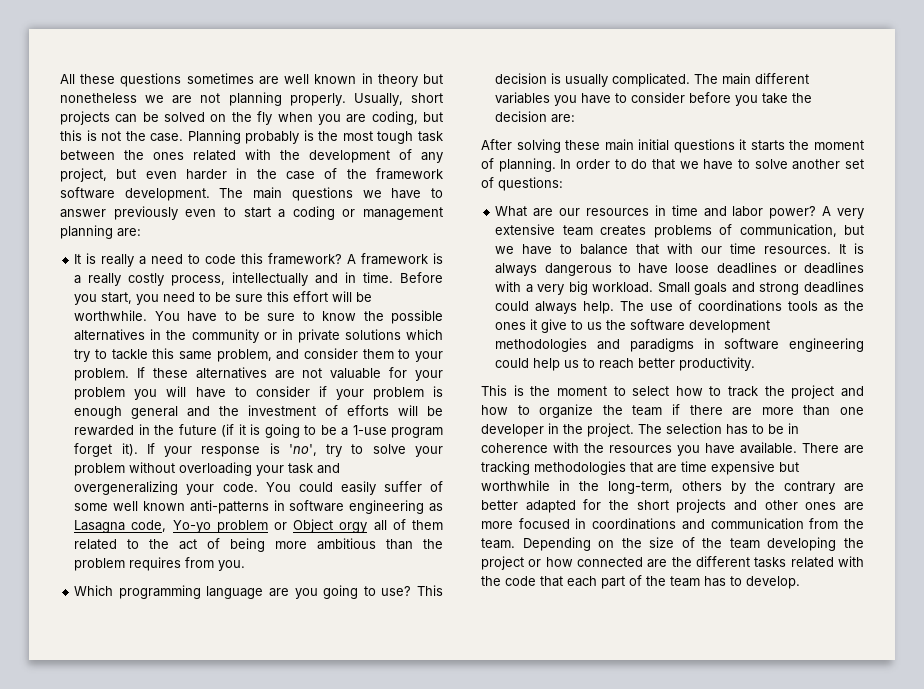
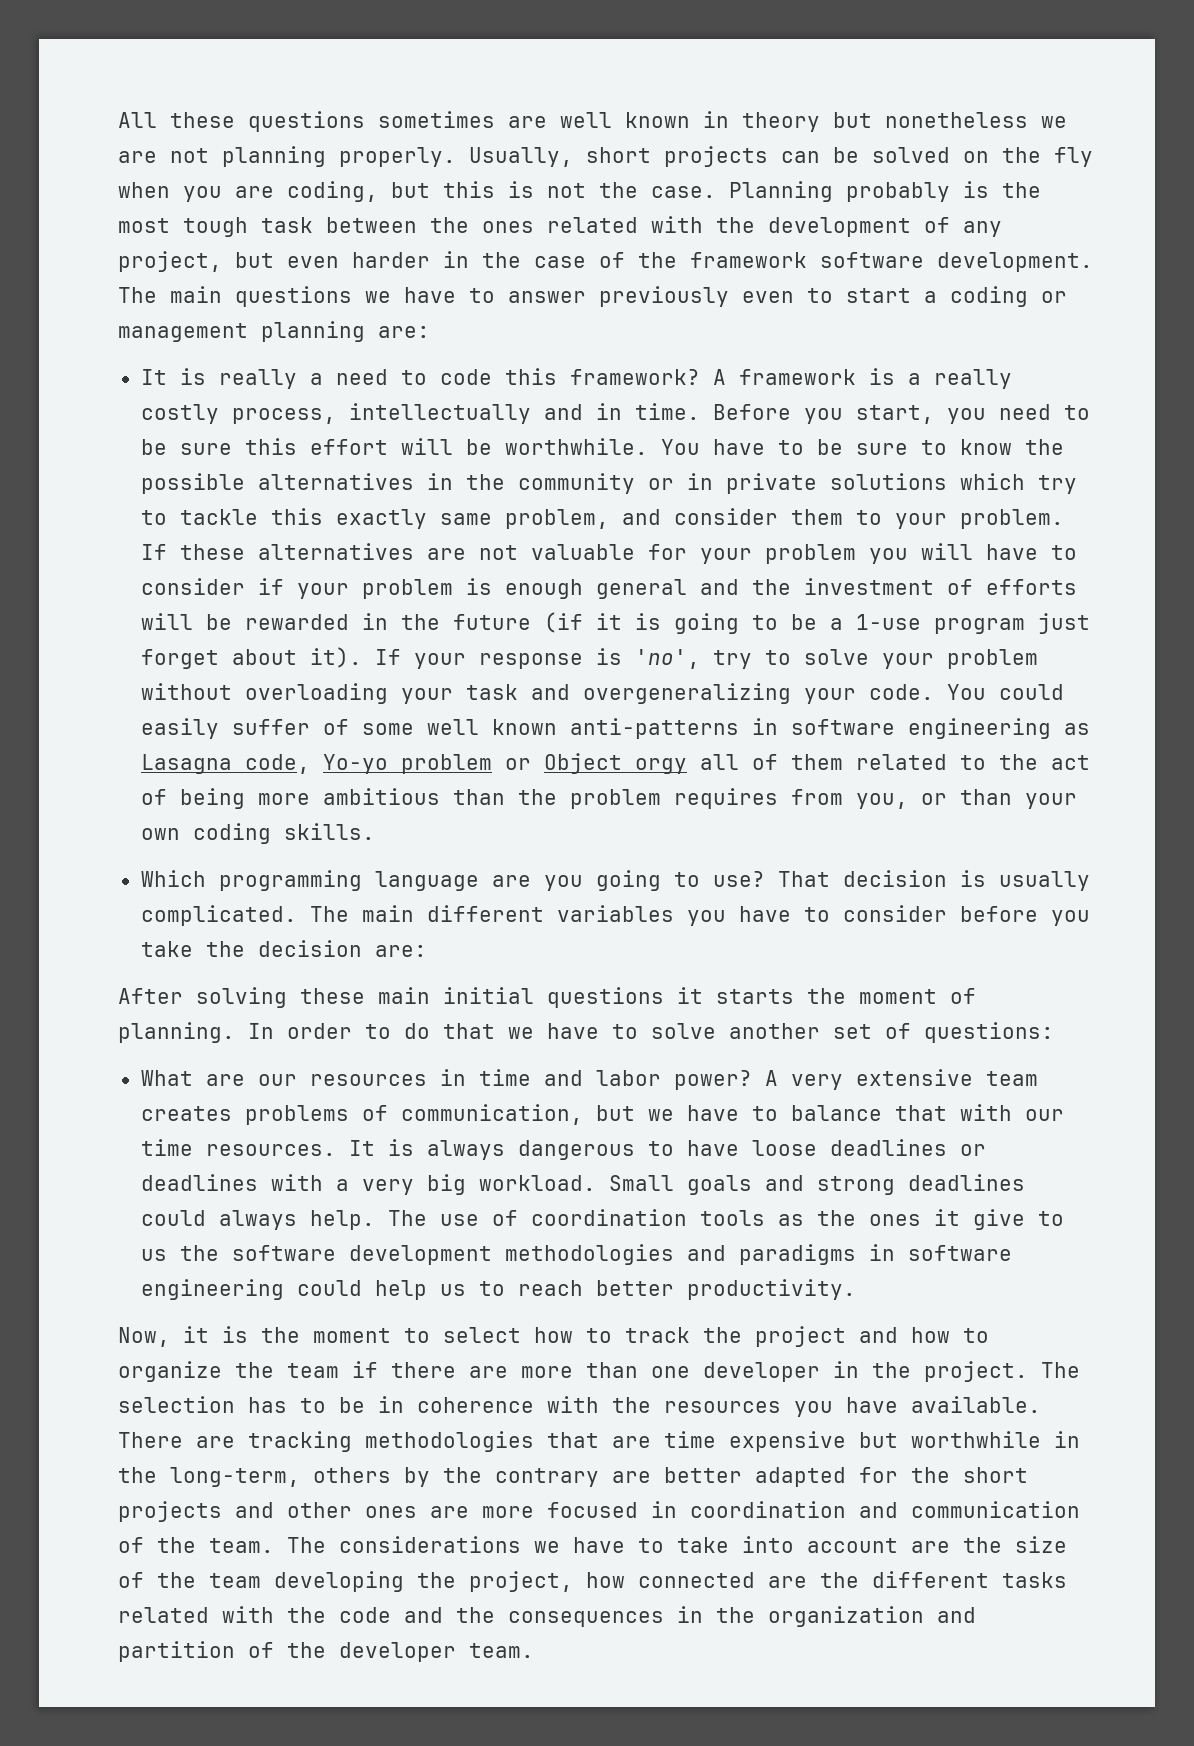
- You have to be sure to know the possible alternatives in the community or in private solutions which try to tackle this same problem, and consider them to your problem.
+ You have to be sure to know the possible alternatives in the community or in private solutions which try to tackle this exactly same problem, and consider them to your problem.
- If these alternatives are not valuable for your problem you will have to consider if your problem is enough general and the investment of efforts will be rewarded in the future (if it is going to be a 1-use program forget it).
+ If these alternatives are not valuable for your problem you will have to consider if your problem is enough general and the investment of efforts will be rewarded in the future (if it is going to be a 1-use program just forget about it).
- You could easily suffer of some well known anti-patterns in software engineering as Lasagna code, Yo-yo problem or Object orgy all of them related to the act of being more ambitious than the problem requires from you.
+ You could easily suffer of some well known anti-patterns in software engineering as Lasagna code, Yo-yo problem or Object orgy all of them related to the act of being more ambitious than the problem requires from you, or than your own coding skills.
- This decision is usually complicated.
+ That decision is usually complicated.
- The use of coordinations tools as the ones it give to us the software development methodologies and paradigms in software engineering could help us to reach better productivity.
+ The use of coordination tools as the ones it give to us the software development methodologies and paradigms in software engineering could help us to reach better productivity.
- This is the moment to select how to track the project and how to organize the team if there are more than one developer in the project.
+ Now, it is the moment to select how to track the project and how to organize the team if there are more than one developer in the project.
- There are tracking methodologies that are time expensive but worthwhile in the long-term, others by the contrary are better adapted for the short projects and other ones are more focused in coordinations and communication from the team.
+ There are tracking methodologies that are time expensive but worthwhile in the long-term, others by the contrary are better adapted for the short projects and other ones are more focused in coordination and communication of the team.
- Depending on the size of the team developing the project or how connected are the different tasks related with the code that each part of the team has to develop.
+ The considerations we have to take into account are the size of the team developing the project, how connected are the different tasks related with the code and the consequences in the organization and partition of the developer team.

